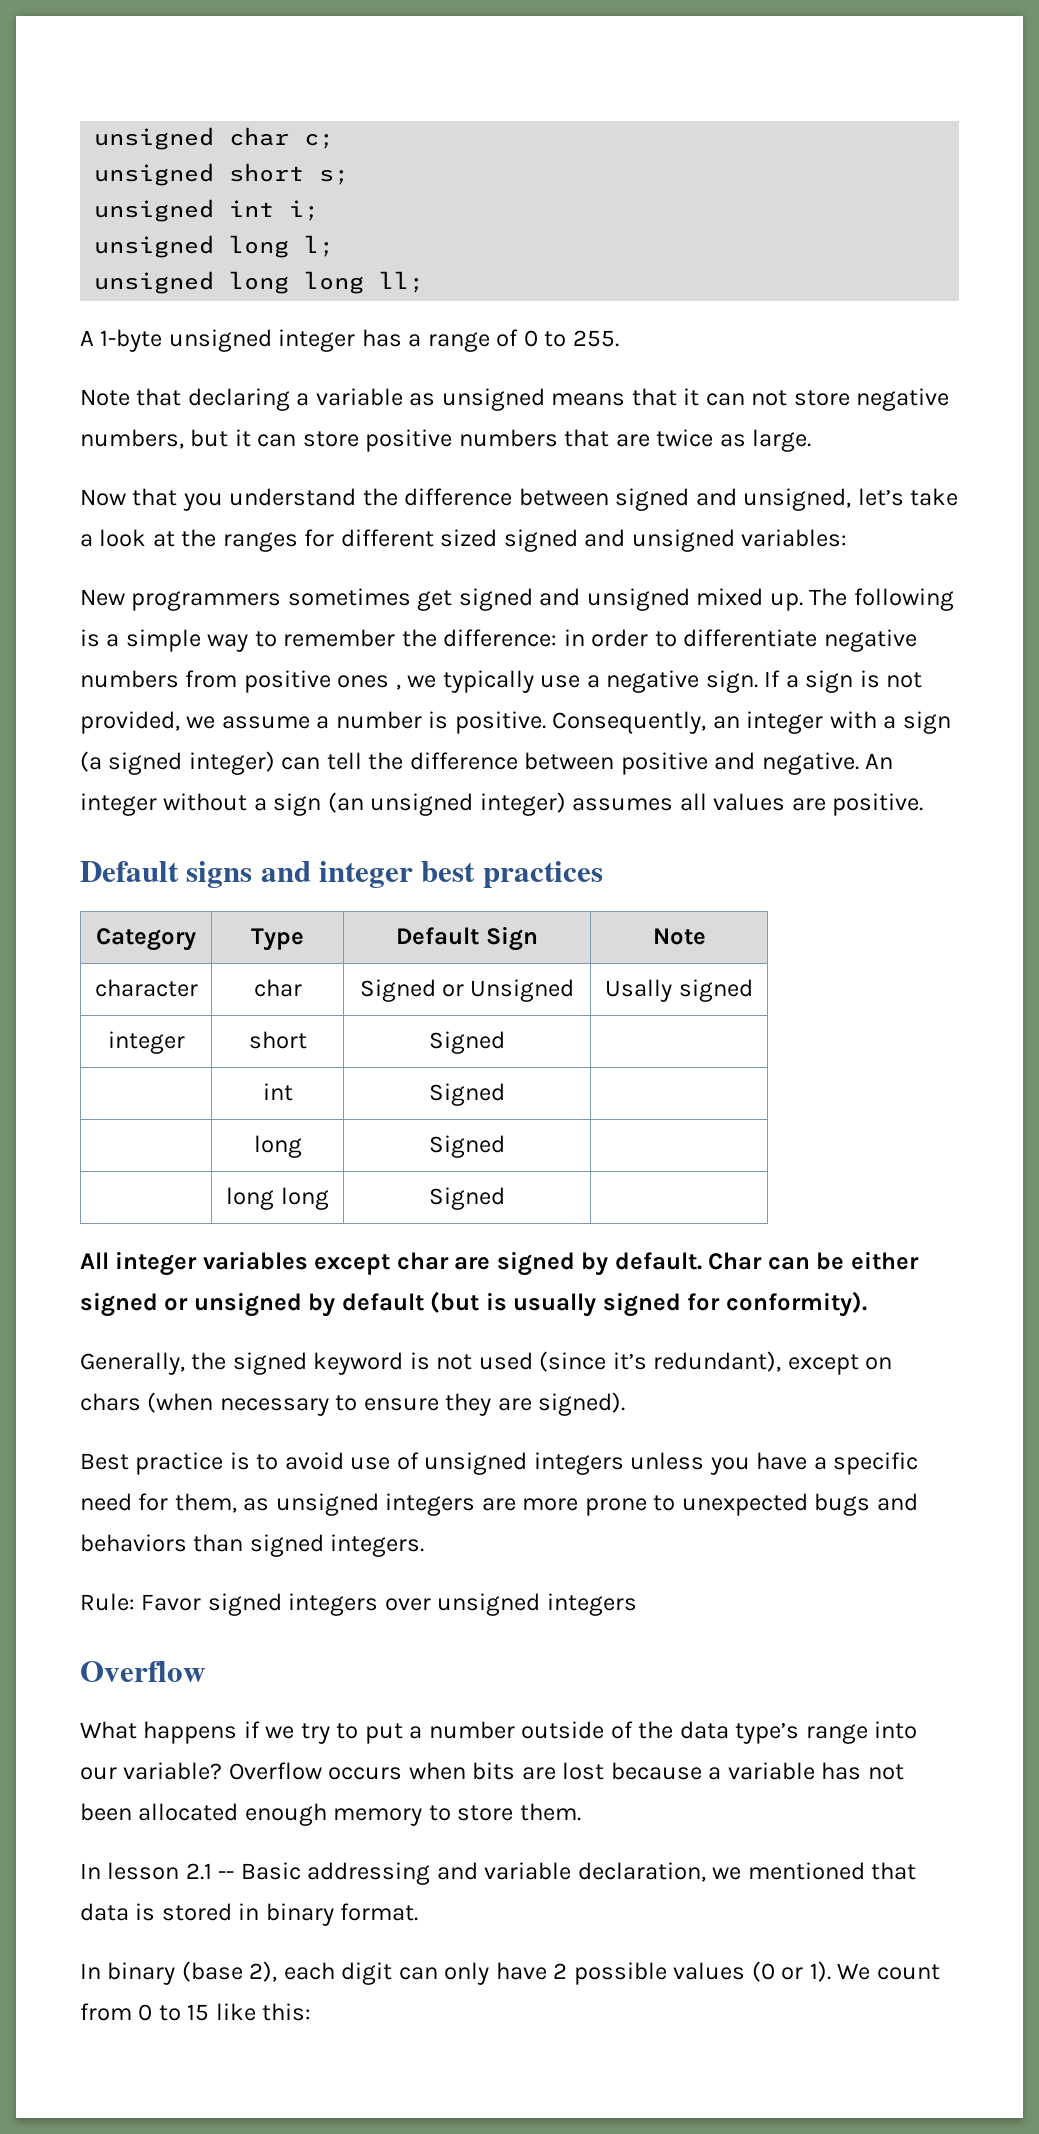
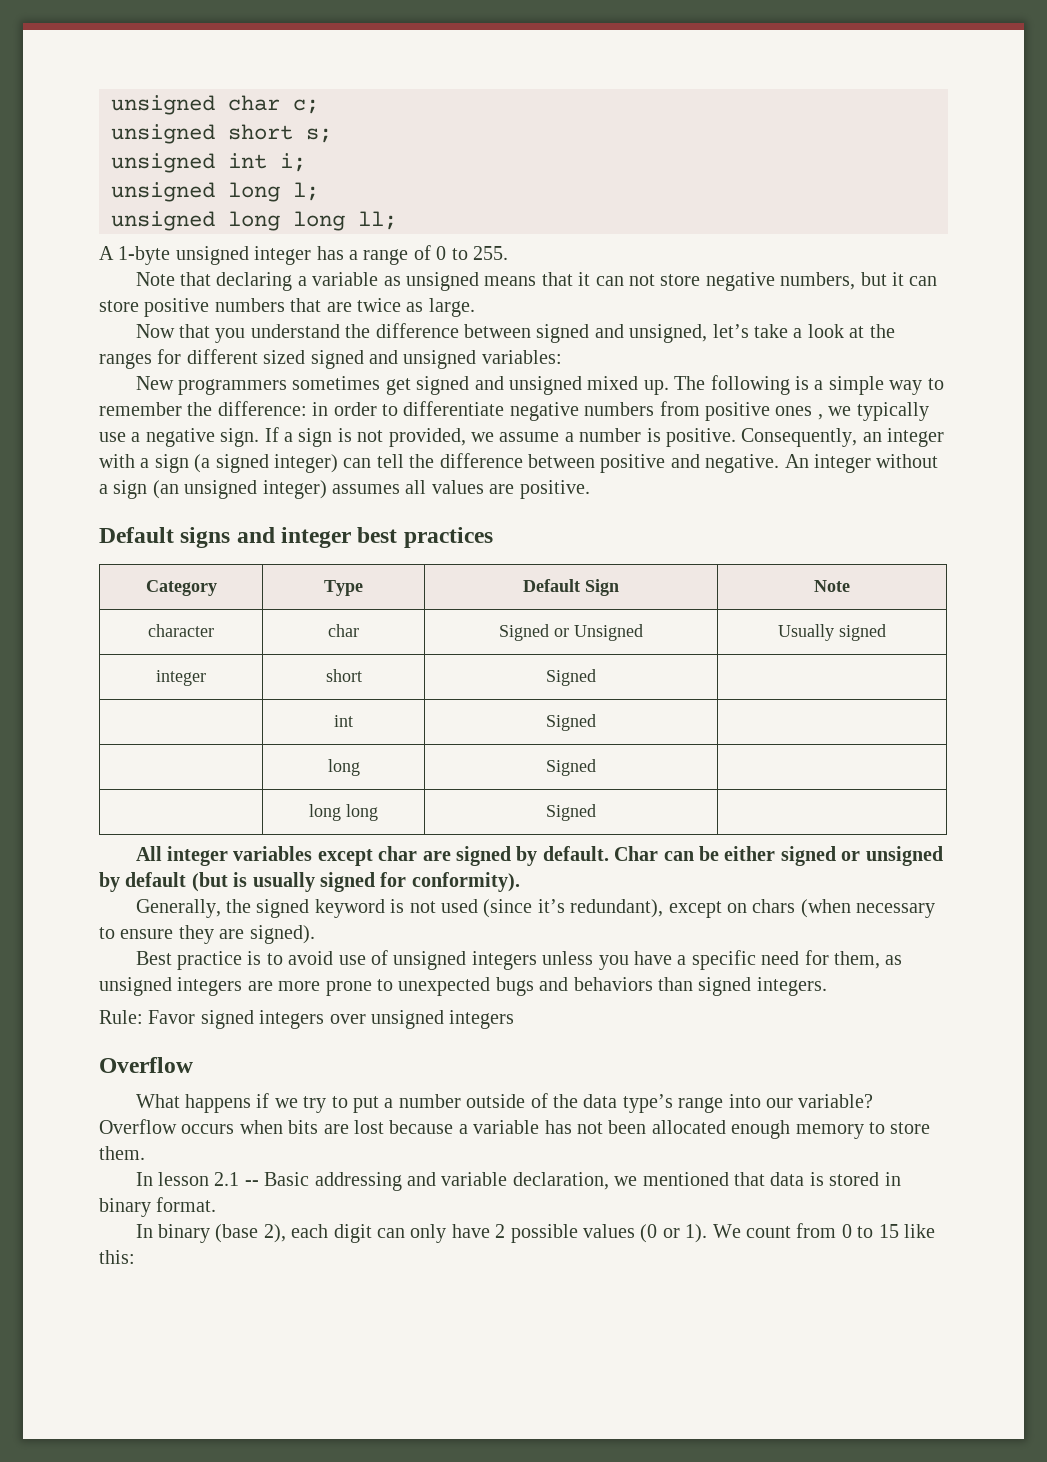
- character | char | Signed or Unsigned | Usally signed
+ character | char | Signed or Unsigned | Usually signed

